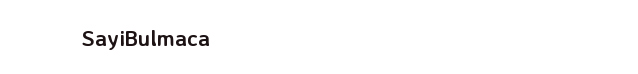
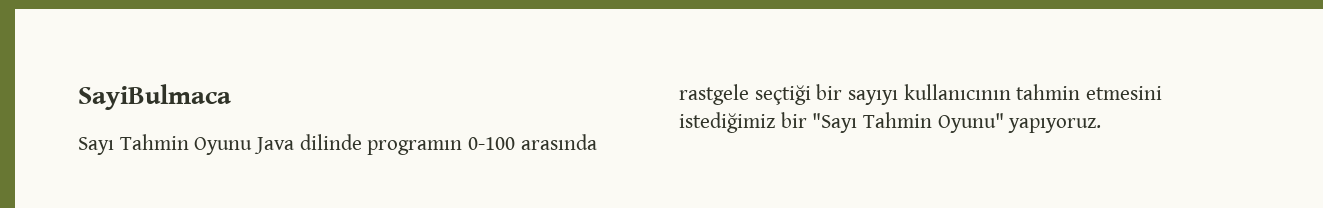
+ Sayı Tahmin Oyunu Java dilinde programın 0-100 arasında rastgele seçtiği bir sayıyı kullanıcının tahmin etmesini istediğimiz bir "Sayı Tahmin Oyunu" yapıyoruz.

